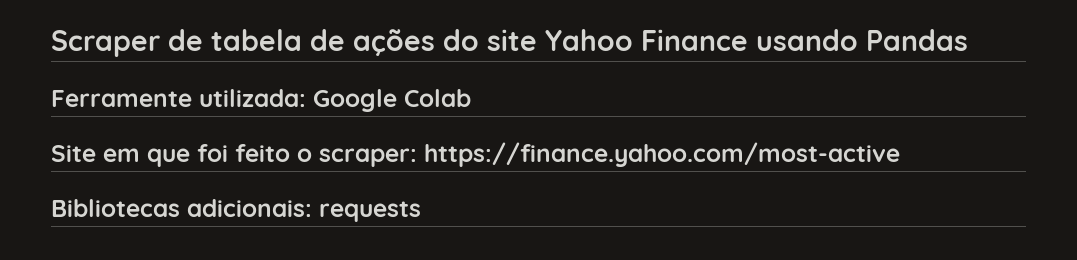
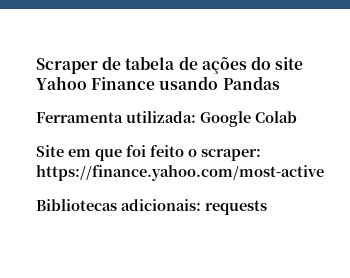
- Ferramente utilizada: Google Colab
+ Ferramenta utilizada: Google Colab

